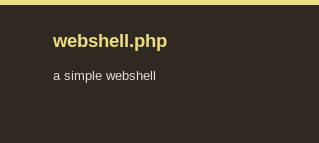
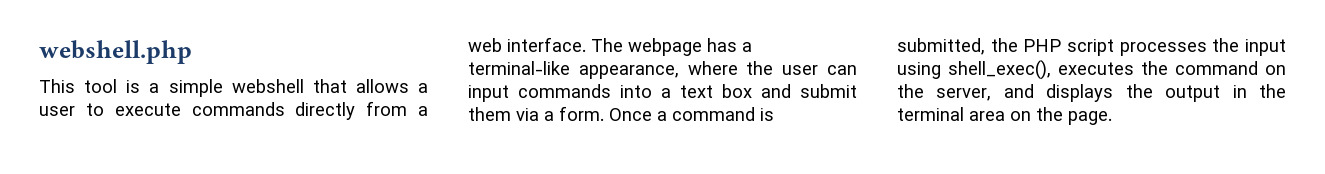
- a simple webshell
+ This tool is a simple webshell that allows a user to execute commands directly from a web interface. The webpage has a terminal-like appearance, where the user can input commands into a text box and submit them via a form. Once a command is submitted, the PHP script processes the input using shell_exec(), executes the command on the server, and displays the output in the terminal area on the page.

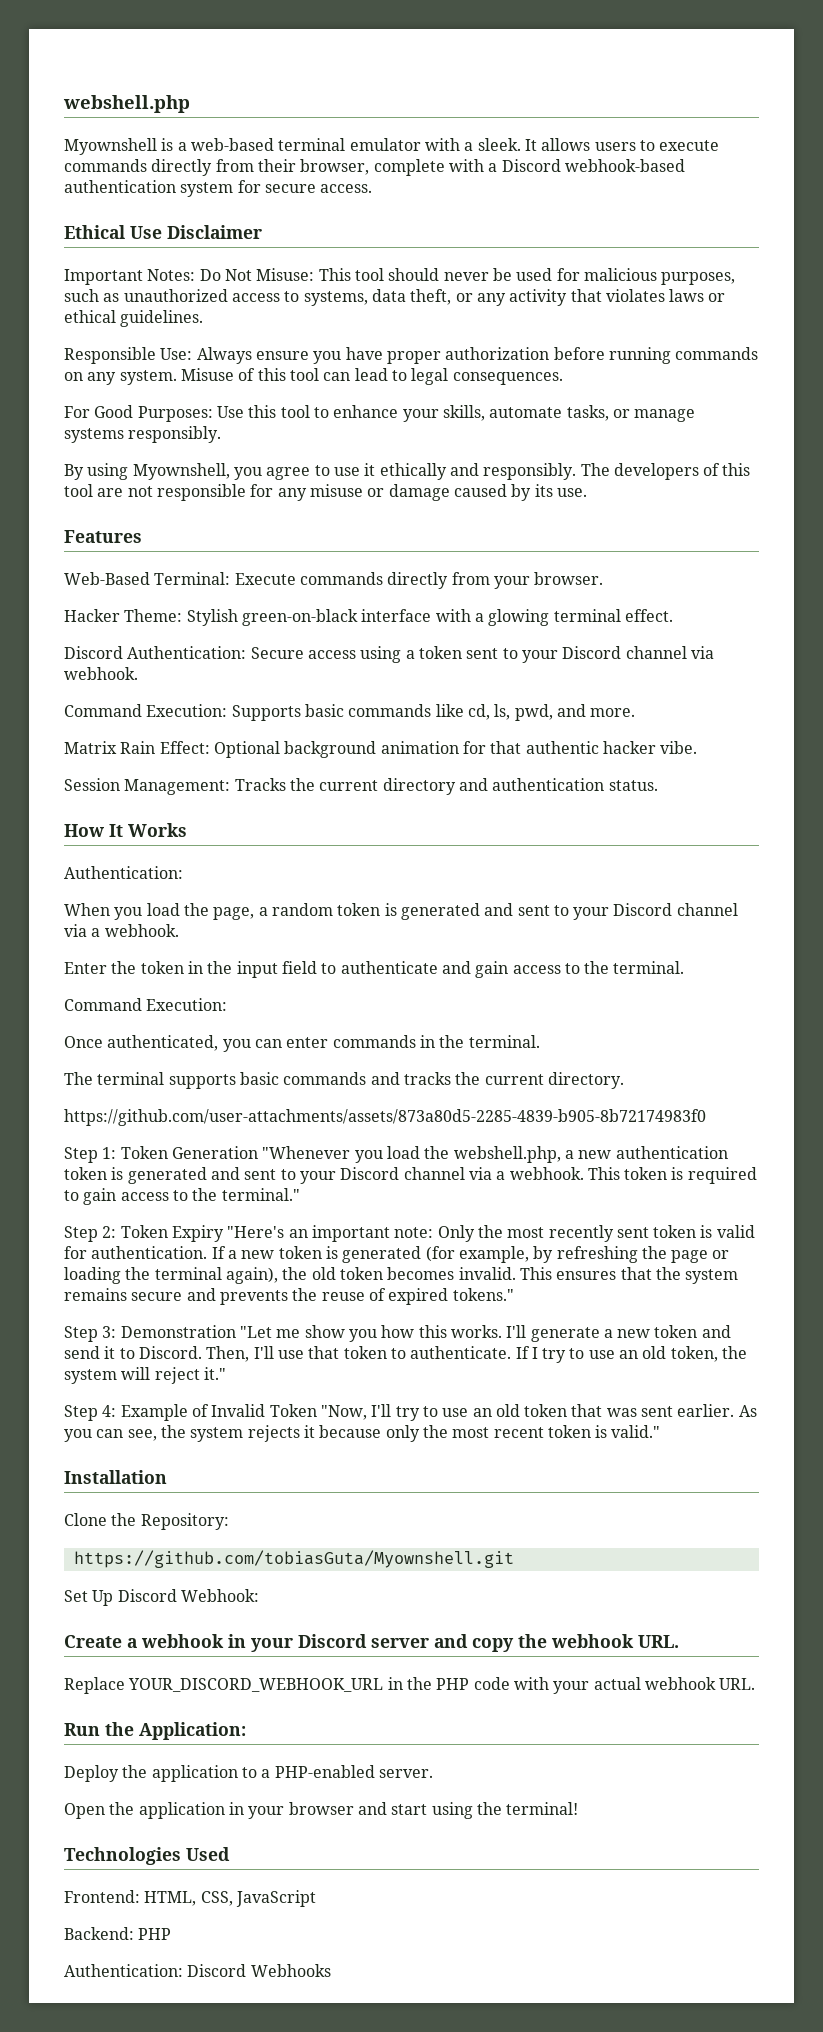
- This tool is a simple webshell that allows a user to execute commands directly from a web interface. The webpage has a terminal-like appearance, where the user can input commands into a text box and submit them via a form. Once a command is submitted, the PHP script processes the input using shell_exec(), executes the command on the server, and displays the output in the terminal area on the page.
+ Myownshell is a web-based terminal emulator with a sleek. It allows users to execute commands directly from their browser, complete with a Discord webhook-based authentication system for secure access.
+ Ethical Use Disclaimer
+ Important Notes: Do Not Misuse: This tool should never be used for malicious purposes, such as unauthorized access to systems, data theft, or any activity that violates laws or ethical guidelines.
+ Responsible Use: Always ensure you have proper authorization before running commands on any system. Misuse of this tool can lead to legal consequences.
+ For Good Purposes: Use this tool to enhance your skills, automate tasks, or manage systems responsibly.
+ By using Myownshell, you agree to use it ethically and responsibly. The developers of this tool are not responsible for any misuse or damage caused by its use.
+ Features
+ Web-Based Terminal: Execute commands directly from your browser.
+ Hacker Theme: Stylish green-on-black interface with a glowing terminal effect.
+ Discord Authentication: Secure access using a token sent to your Discord channel via webhook.
+ Command Execution: Supports basic commands like cd, ls, pwd, and more.
+ Matrix Rain Effect: Optional background animation for that authentic hacker vibe.
+ Session Management: Tracks the current directory and authentication status.
+ How It Works
+ Authentication:
+ When you load the page, a random token is generated and sent to your Discord channel via a webhook.
+ Enter the token in the input field to authenticate and gain access to the terminal.
+ Command Execution:
+ Once authenticated, you can enter commands in the terminal.
+ The terminal supports basic commands and tracks the current directory.
+ https://github.com/user-attachments/assets/873a80d5-2285-4839-b905-8b72174983f0
+ Step 1: Token Generation "Whenever you load the webshell.php, a new authentication token is generated and sent to your Discord channel via a webhook. This token is required to gain access to the terminal."
+ Step 2: Token Expiry "Here's an important note: Only the most recently sent token is valid for authentication. If a new token is generated (for example, by refreshing the page or loading the terminal again), the old token becomes invalid. This ensures that the system remains secure and prevents the reuse of expired tokens."
+ Step 3: Demonstration "Let me show you how this works. I'll generate a new token and send it to Discord. Then, I'll use that token to authenticate. If I try to use an old token, the system will reject it."
+ Step 4: Example of Invalid Token "Now, I'll try to use an old token that was sent earlier. As you can see, the system rejects it because only the most recent token is valid."
+ Installation
+ Clone the Repository:
+ https://github.com/tobiasGuta/Myownshell.git
+ Set Up Discord Webhook:
+ Create a webhook in your Discord server and copy the webhook URL.
+ Replace YOUR_DISCORD_WEBHOOK_URL in the PHP code with your actual webhook URL.
+ Run the Application:
+ Deploy the application to a PHP-enabled server.
+ Open the application in your browser and start using the terminal!
+ Technologies Used
+ Frontend: HTML, CSS, JavaScript
+ Backend: PHP
+ Authentication: Discord Webhooks

